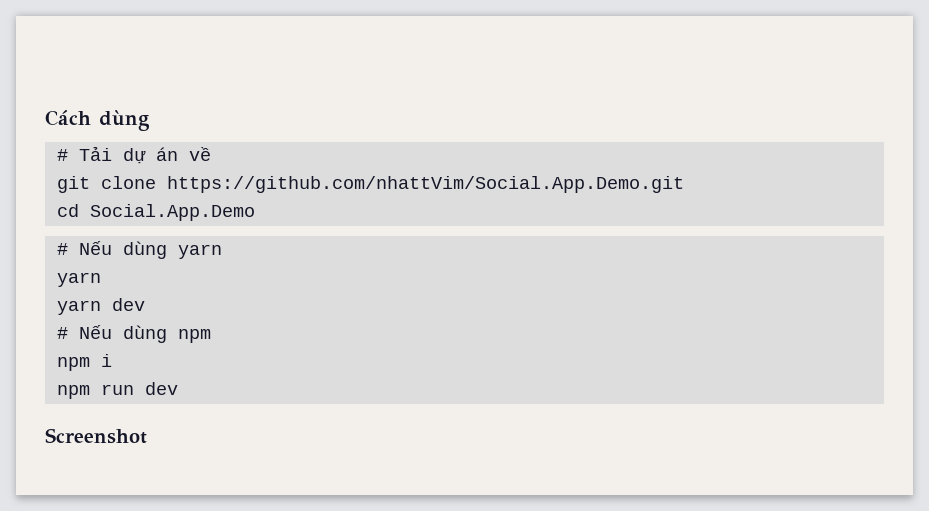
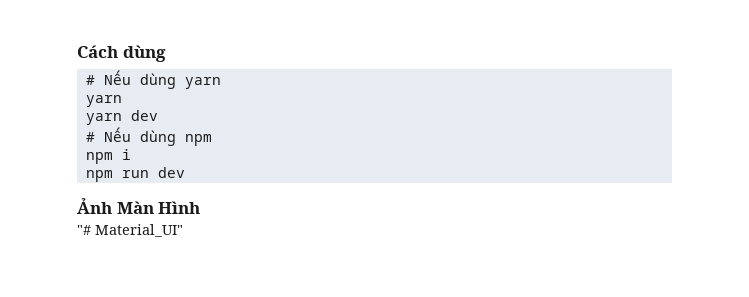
- # Tải dự án về
- git clone https://github.com/nhattVim/Social.App.Demo.git
- cd Social.App.Demo
- Screenshot
+ Ảnh Màn Hình
+ "# Material_UI"

